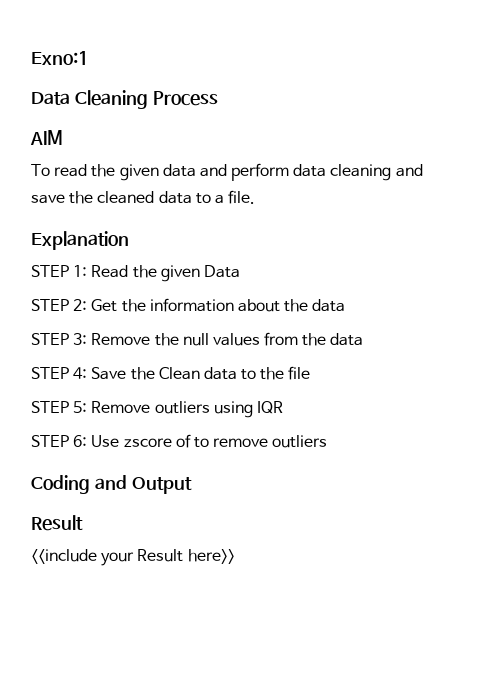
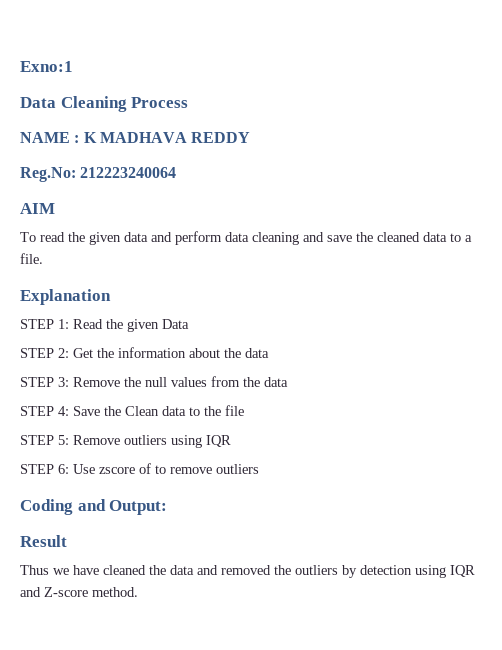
+ NAME : K MADHAVA REDDY
+ Reg.No: 212223240064
- Coding and Output
+ Coding and Output:
- <<include your Result here>>
+ Thus we have cleaned the data and removed the outliers by detection using IQR and Z-score method.

